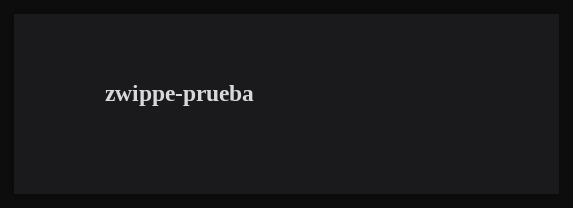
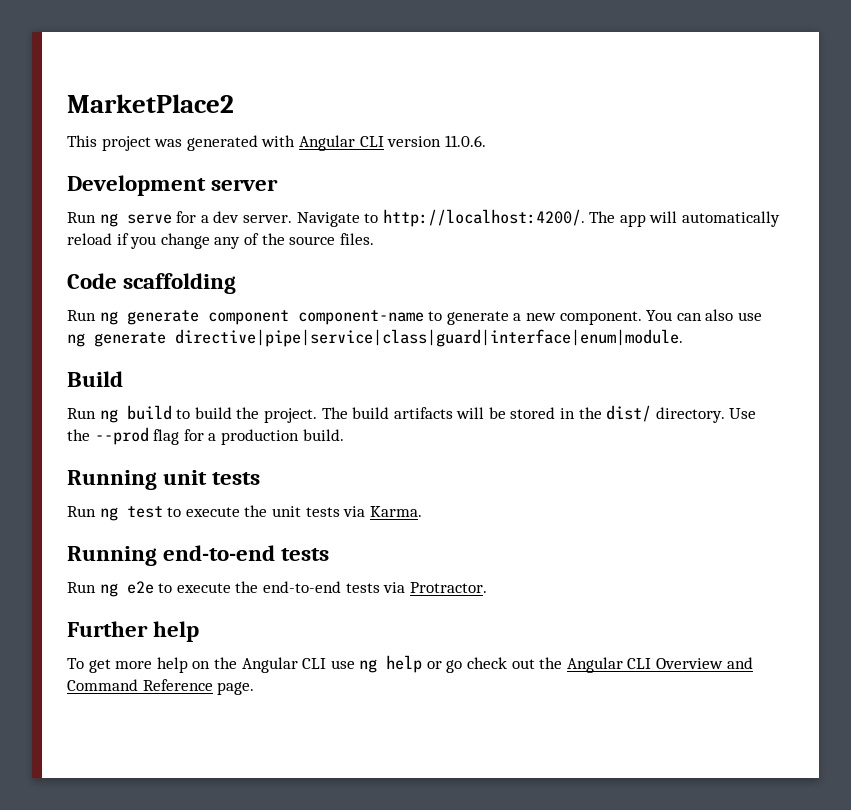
- zwippe-prueba
+ MarketPlace2
+ This project was generated with Angular CLI version 11.0.6.
+ Development server
+ Run ng serve for a dev server. Navigate to http://localhost:4200/. The app will automatically reload if you change any of the source files.
+ Code scaffolding
+ Run ng generate component component-name to generate a new component. You can also use ng generate directive|pipe|service|class|guard|interface|enum|module.
+ Build
+ Run ng build to build the project. The build artifacts will be stored in the dist/ directory. Use the --prod flag for a production build.
+ Running unit tests
+ Run ng test to execute the unit tests via Karma.
+ Running end-to-end tests
+ Run ng e2e to execute the end-to-end tests via Protractor.
+ Further help
+ To get more help on the Angular CLI use ng help or go check out the Angular CLI Overview and Command Reference page.

